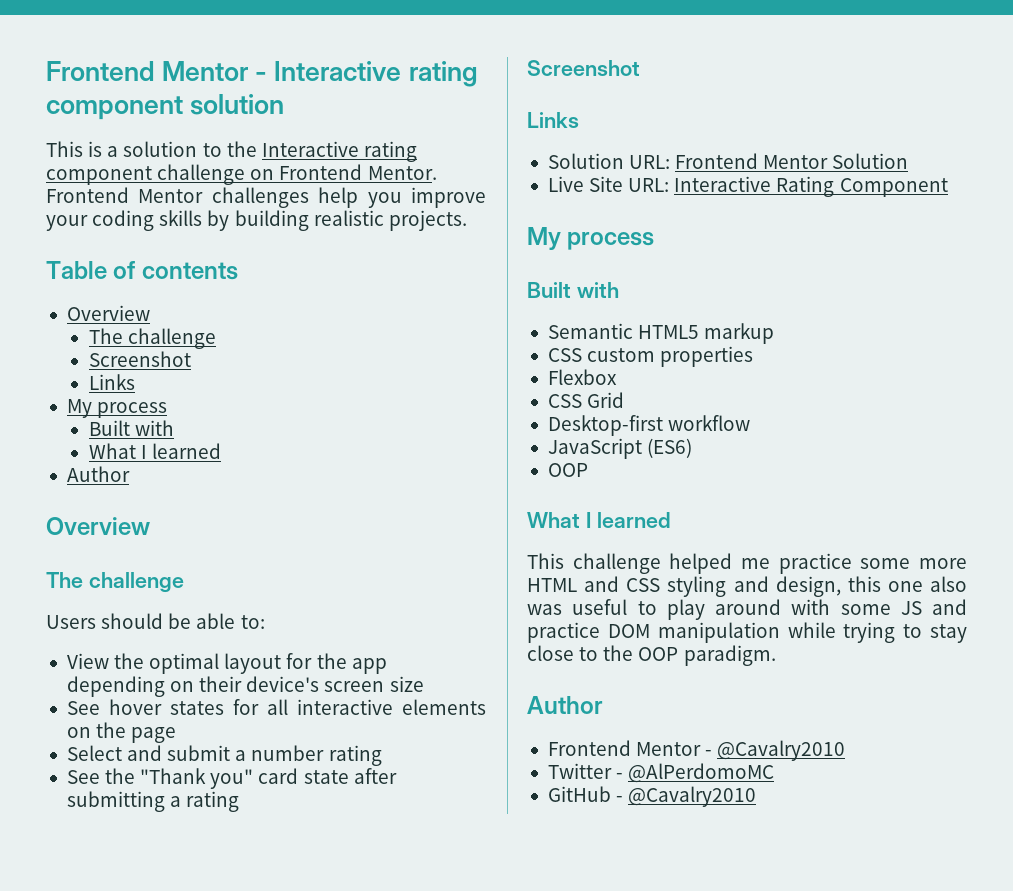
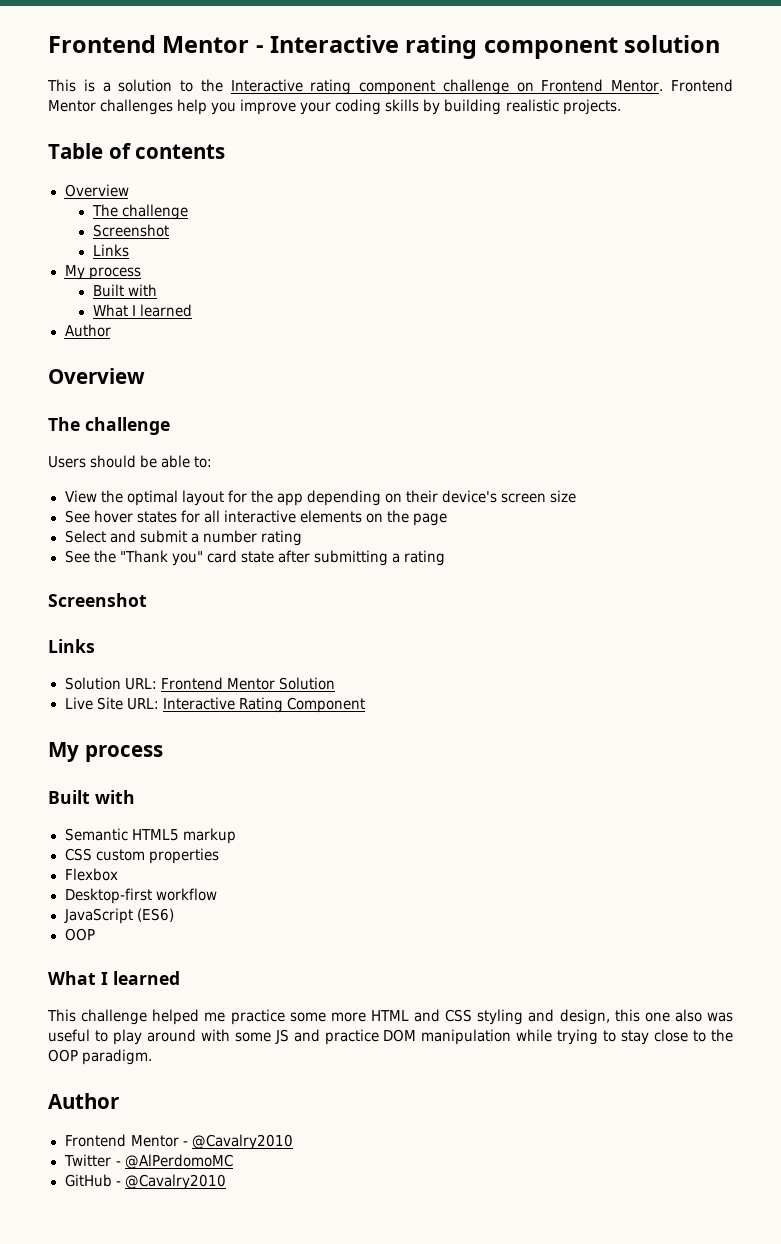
- CSS Grid

